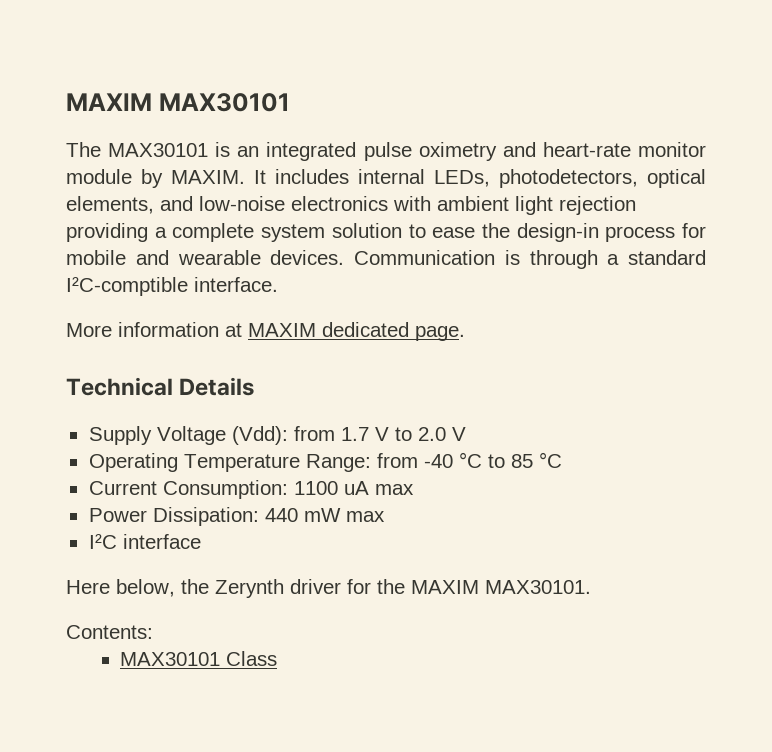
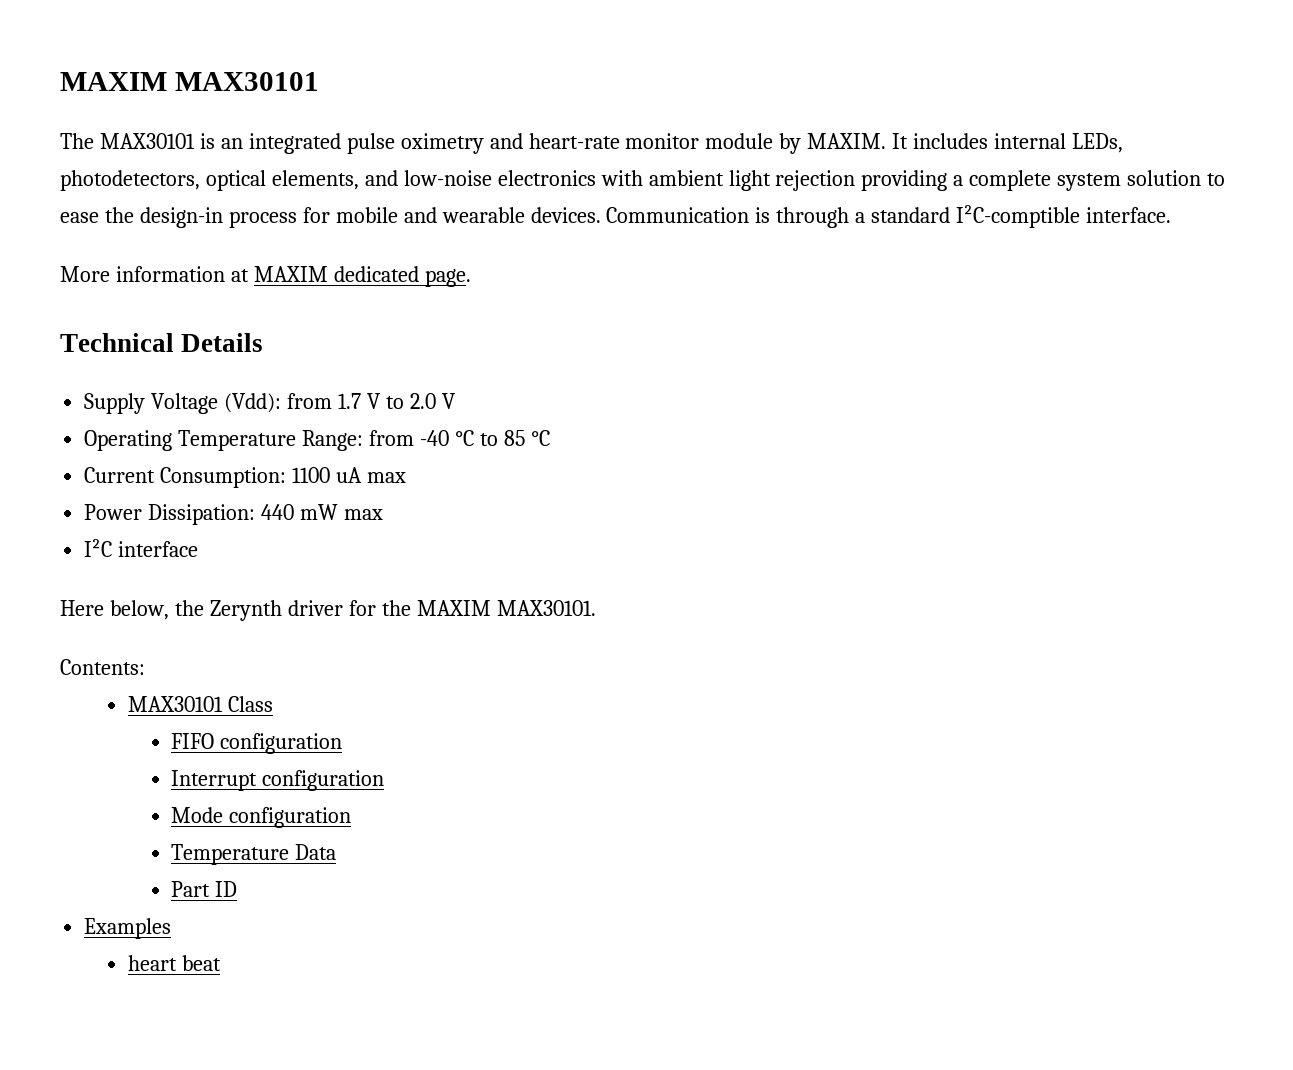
+ FIFO configuration
+ Interrupt configuration
+ Mode configuration
+ Temperature Data
+ Part ID
+ Examples
+ heart beat

